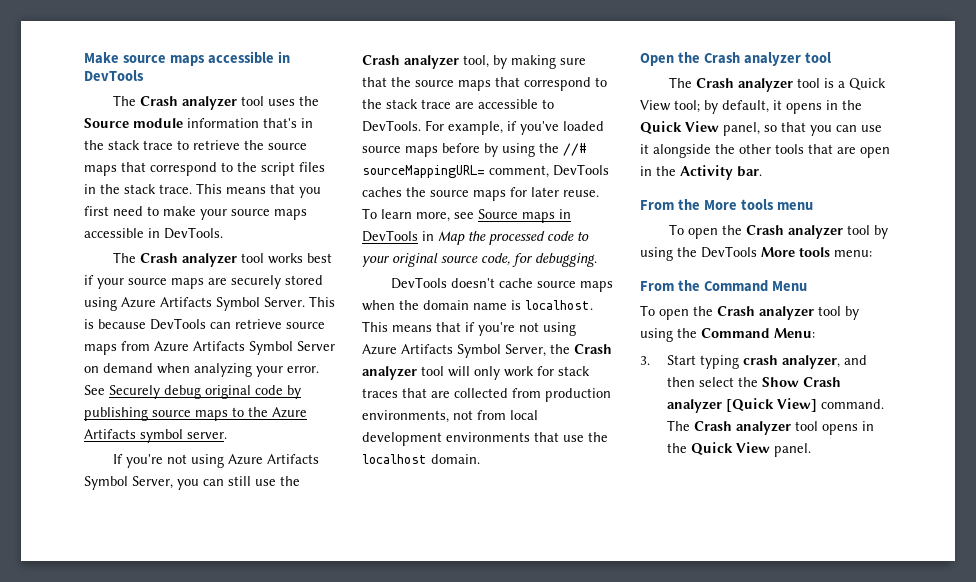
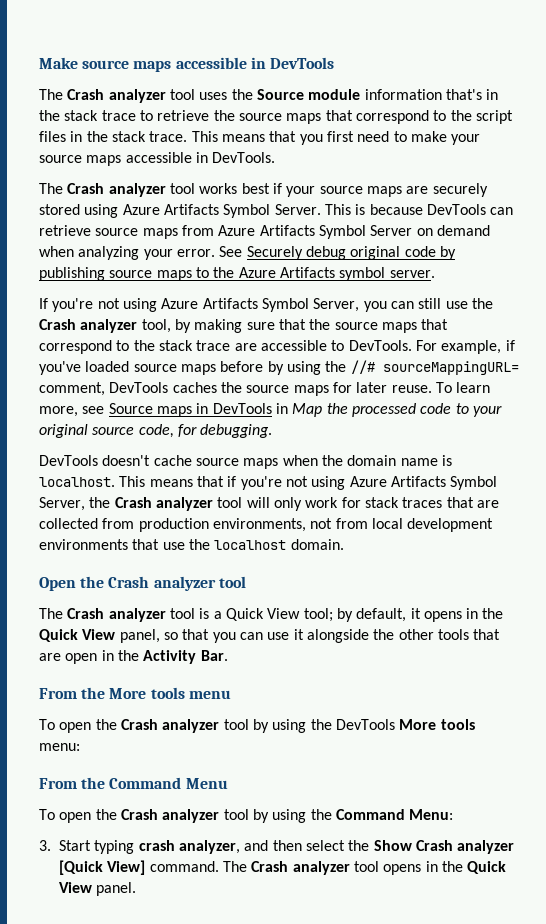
- The Crash analyzer tool is a Quick View tool; by default, it opens in the Quick View panel, so that you can use it alongside the other tools that are open in the Activity bar.
+ The Crash analyzer tool is a Quick View tool; by default, it opens in the Quick View panel, so that you can use it alongside the other tools that are open in the Activity Bar.

